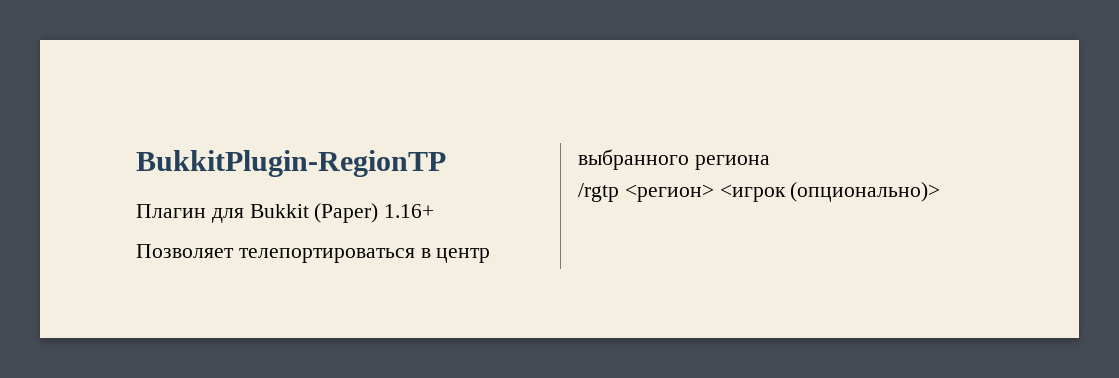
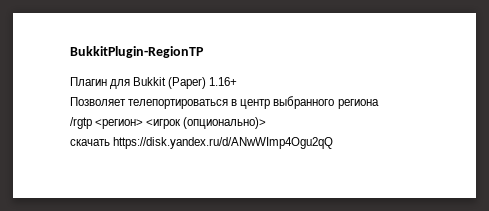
+ скачать https://disk.yandex.ru/d/ANwWImp4Ogu2qQ

